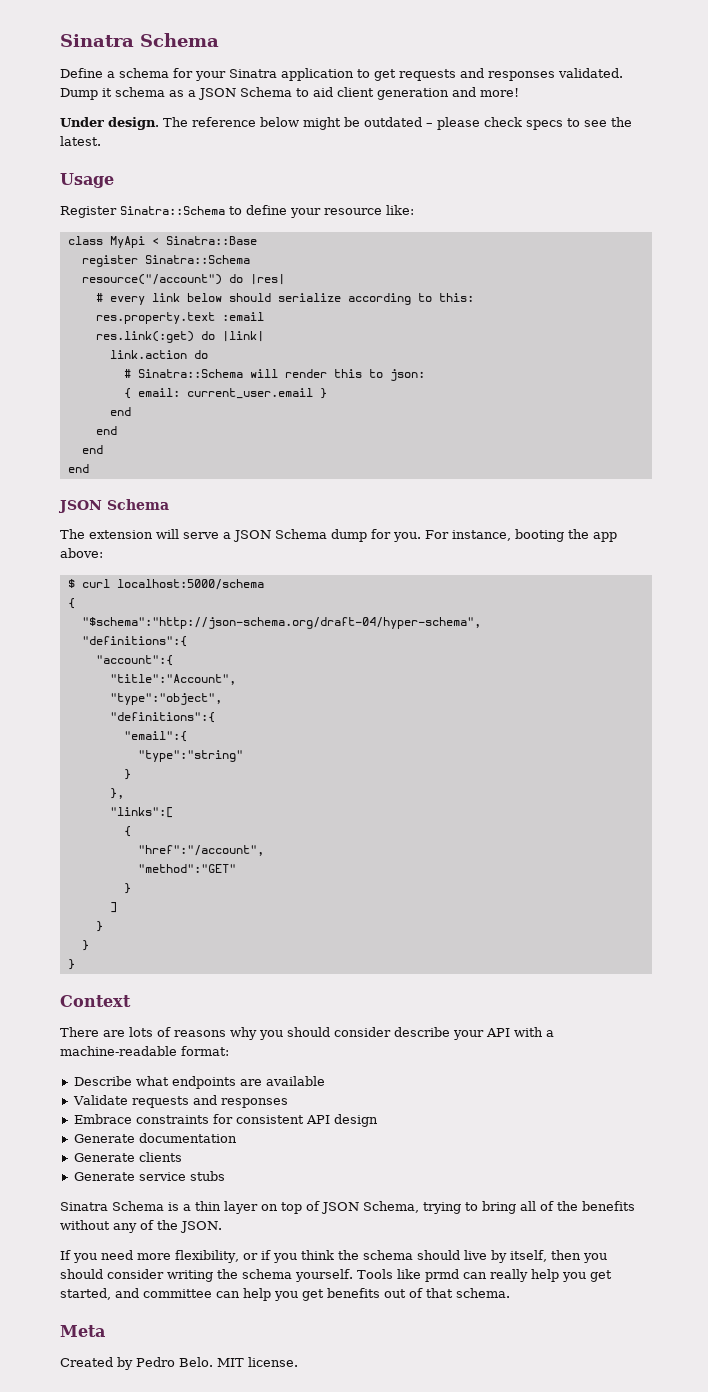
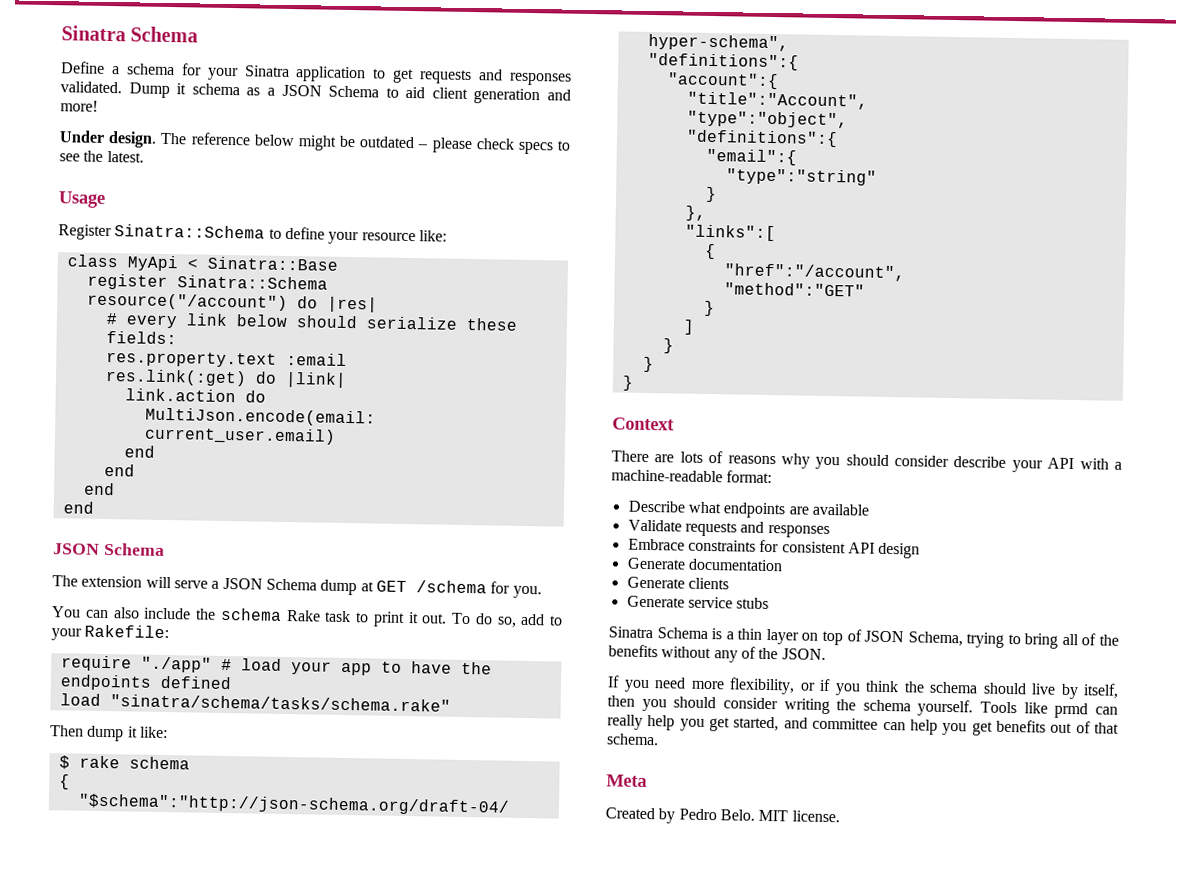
- # every link below should serialize according to this:
+ # every link below should serialize these fields:
- # Sinatra::Schema will render this to json:
- { email: current_user.email }
+ MultiJson.encode(email: current_user.email)
- The extension will serve a JSON Schema dump for you. For instance, booting the app above:
+ The extension will serve a JSON Schema dump at GET /schema for you.
+ You can also include the schema Rake task to print it out. To do so, add to your Rakefile:
+ require "./app" # load your app to have the endpoints defined
+ load "sinatra/schema/tasks/schema.rake"
+ Then dump it like:
- $ curl localhost:5000/schema
+ $ rake schema

